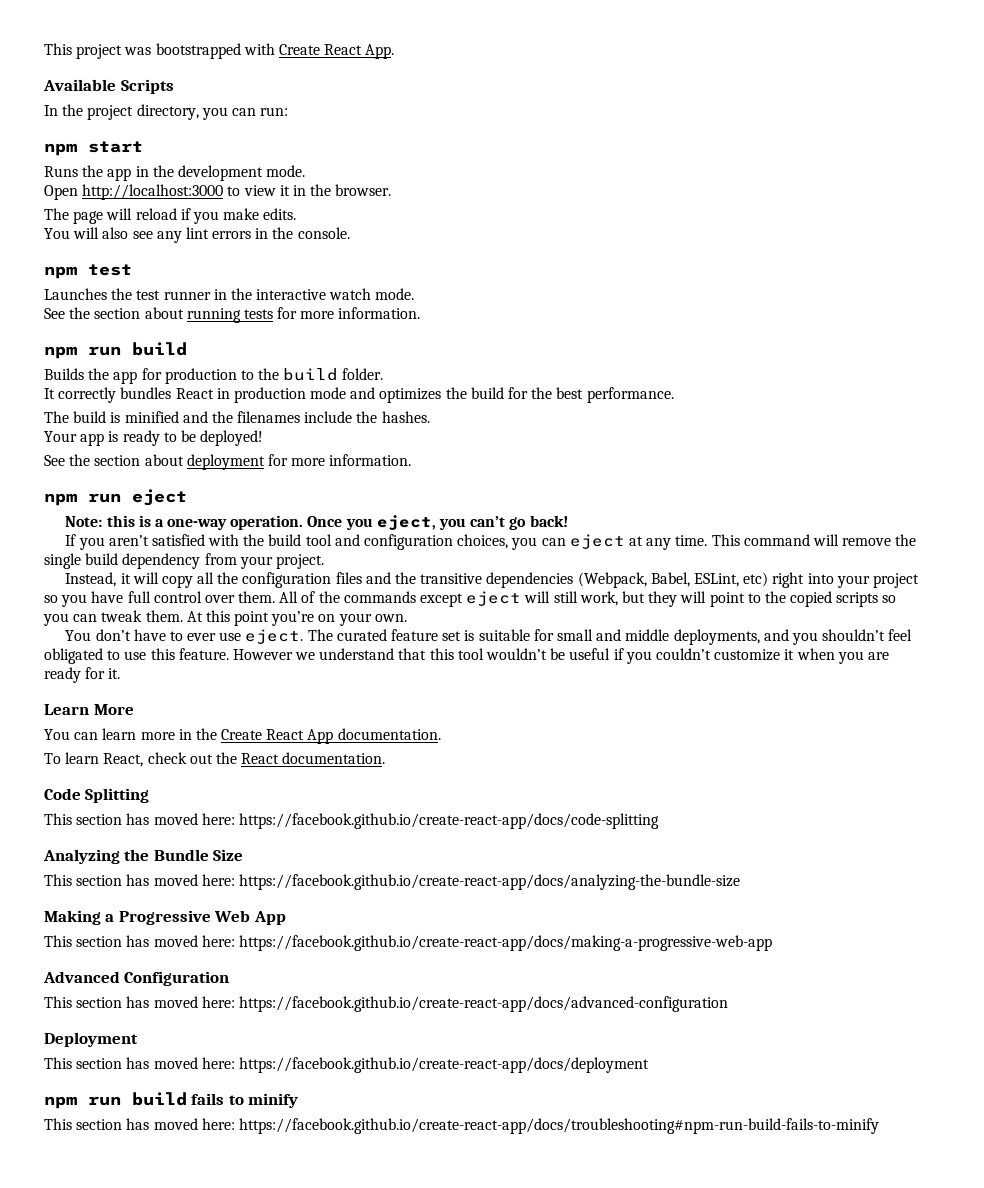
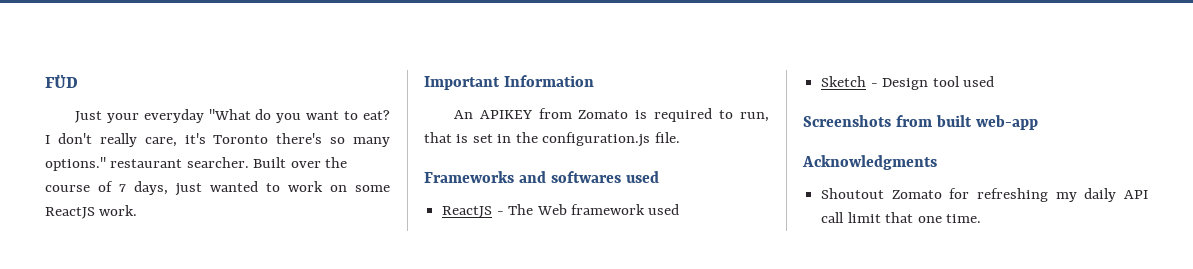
- This project was bootstrapped with Create React App.
- Available Scripts
- In the project directory, you can run:
- npm start
- Runs the app in the development mode.
- Open http://localhost:3000 to view it in the browser.
- The page will reload if you make edits.
- You will also see any lint errors in the console.
- npm test
- Launches the test runner in the interactive watch mode.
- See the section about running tests for more information.
- npm run build
- Builds the app for production to the build folder.
- It correctly bundles React in production mode and optimizes the build for the best performance.
- The build is minified and the filenames include the hashes.
- Your app is ready to be deployed!
- See the section about deployment for more information.
- npm run eject
- Note: this is a one-way operation. Once you eject, you can’t go back!
- If you aren’t satisfied with the build tool and configuration choices, you can eject at any time. This command will remove the single build dependency from your project.
- Instead, it will copy all the configuration files and the transitive dependencies (Webpack, Babel, ESLint, etc) right into your project so you have full control over them. All of the commands except eject will still work, but they will point to the copied scripts so you can tweak them. At this point you’re on your own.
- You don’t have to ever use eject. The curated feature set is suitable for small and middle deployments, and you shouldn’t feel obligated to use this feature. However we understand that this tool wouldn’t be useful if you couldn’t customize it when you are ready for it.
- Learn More
- You can learn more in the Create React App documentation.
- To learn React, check out the React documentation.
- Code Splitting
- This section has moved here: https://facebook.github.io/create-react-app/docs/code-splitting
- Analyzing the Bundle Size
- This section has moved here: https://facebook.github.io/create-react-app/docs/analyzing-the-bundle-size
- Making a Progressive Web App
- This section has moved here: https://facebook.github.io/create-react-app/docs/making-a-progressive-web-app
- Advanced Configuration
- This section has moved here: https://facebook.github.io/create-react-app/docs/advanced-configuration
- Deployment
- This section has moved here: https://facebook.github.io/create-react-app/docs/deployment
- npm run build fails to minify
- This section has moved here: https://facebook.github.io/create-react-app/docs/troubleshooting#npm-run-build-fails-to-minify
+ FÜD
+ Just your everyday "What do you want to eat? I don't really care, it's Toronto there's so many options." restaurant searcher. Built over the course of 7 days, just wanted to work on some ReactJS work.
+ Important Information
+ An APIKEY from Zomato is required to run, that is set in the configuration.js file.
+ Frameworks and softwares used
+ ReactJS - The Web framework used
+ Sketch - Design tool used
+ Screenshots from built web-app
+ Acknowledgments
+ Shoutout Zomato for refreshing my daily API call limit that one time.

